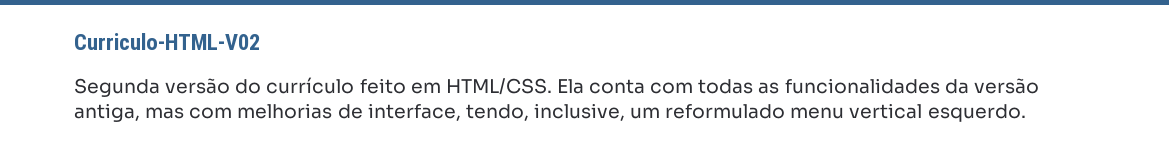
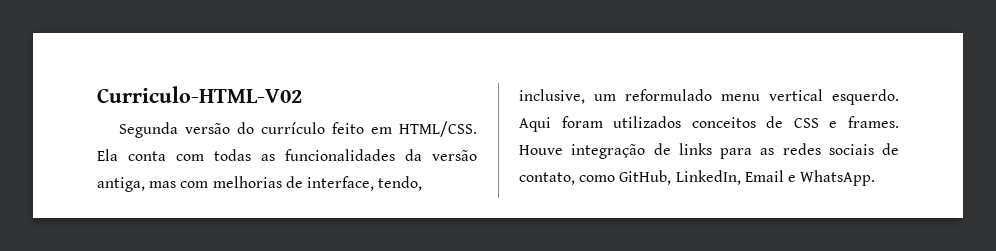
+ Aqui foram utilizados conceitos de CSS e frames. Houve integração de links para as redes sociais de contato, como GitHub, LinkedIn, Email e WhatsApp.

